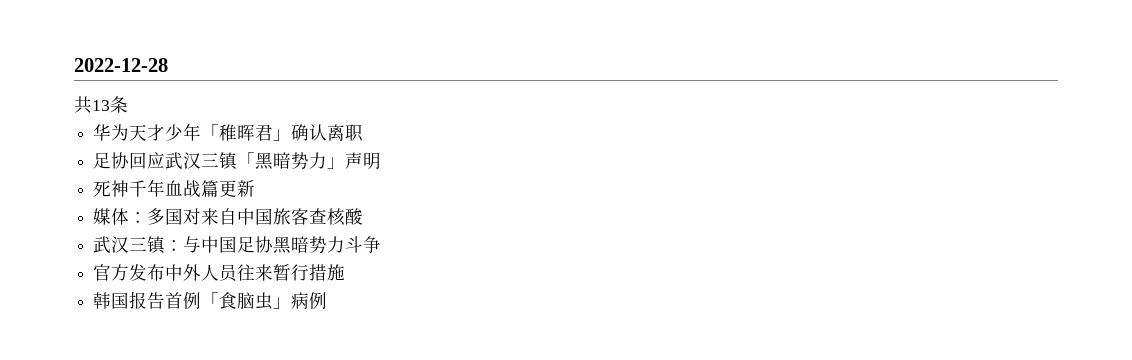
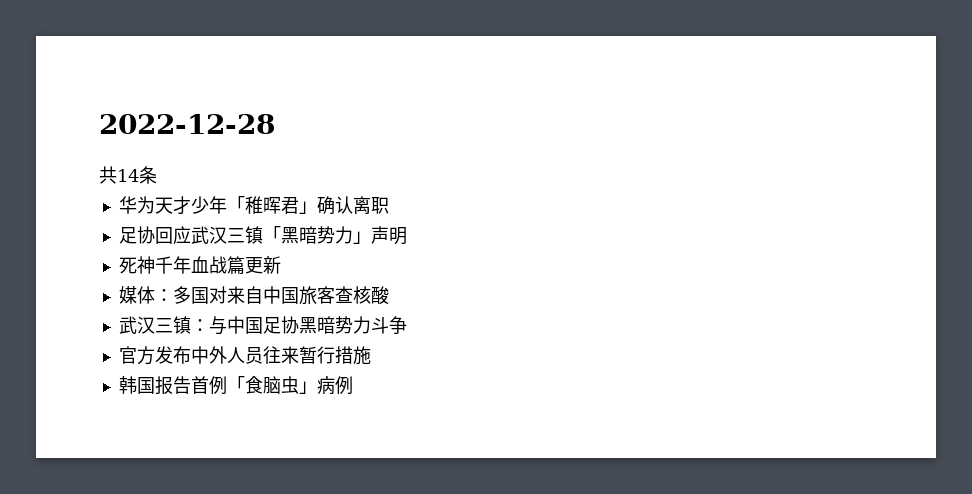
- 共13条
+ 共14条

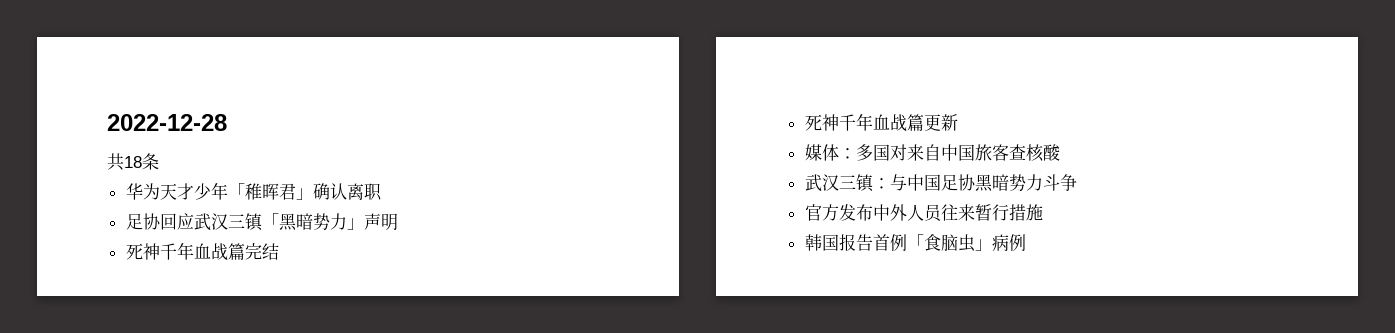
- 共14条
+ 共18条
+ 死神千年血战篇完结

